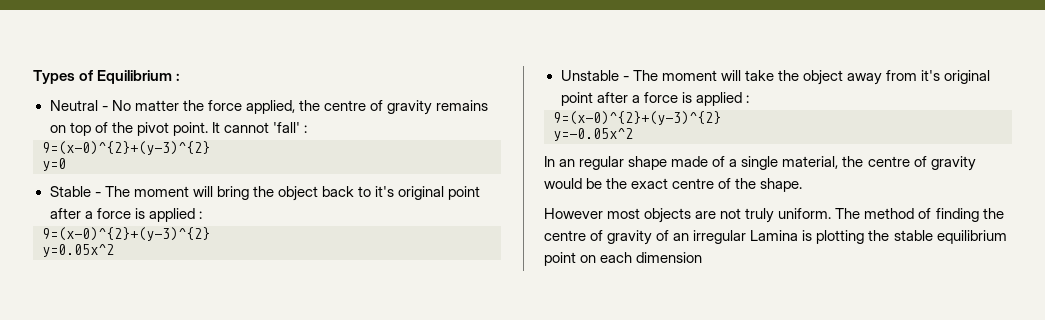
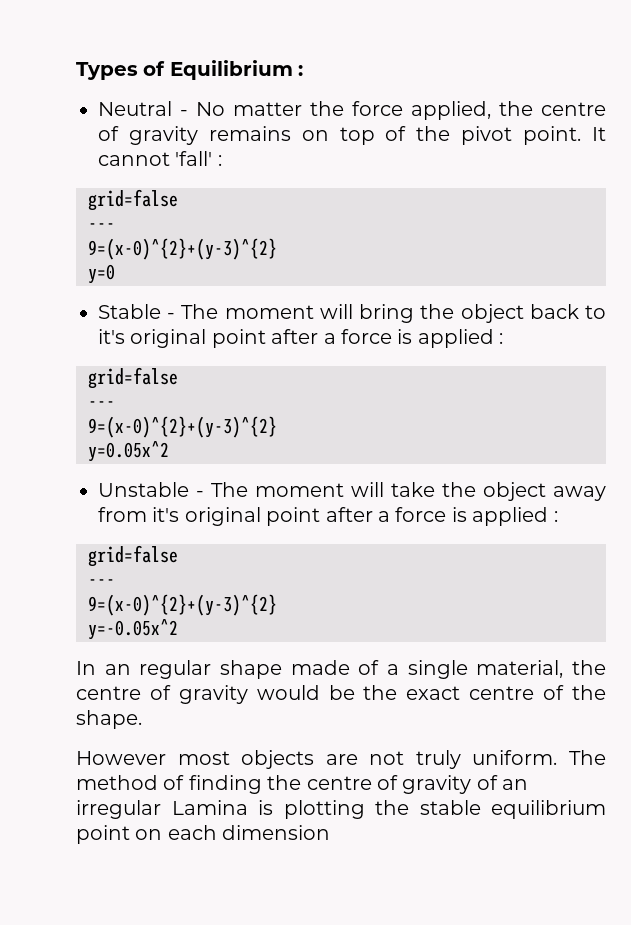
  It cannot 'fall' :
+ grid=false
+ ---
  Stable - The moment will bring the object back to it's original point after a force is applied :
+ grid=false
+ ---
  Unstable - The moment will take the object away from it's original point after a force is applied :
+ grid=false
+ ---

